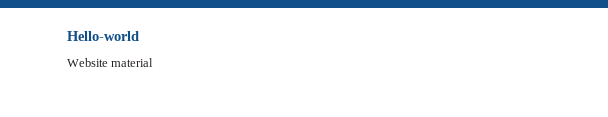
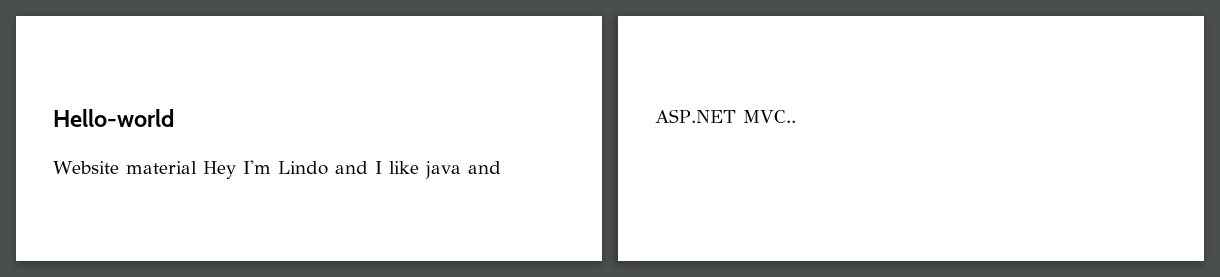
- Website material
+ Website material Hey I'm Lindo and I like java and ASP.NET MVC..

